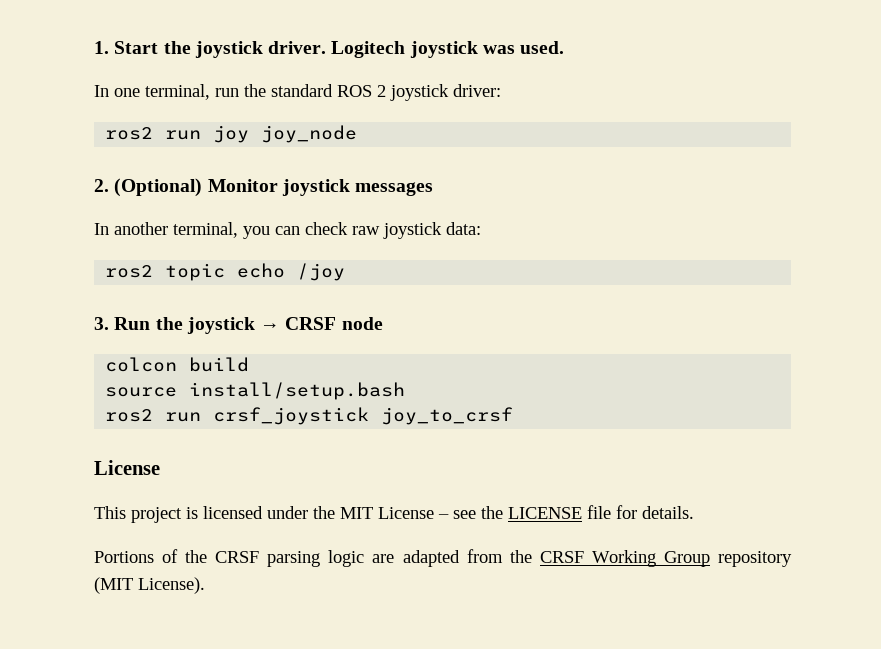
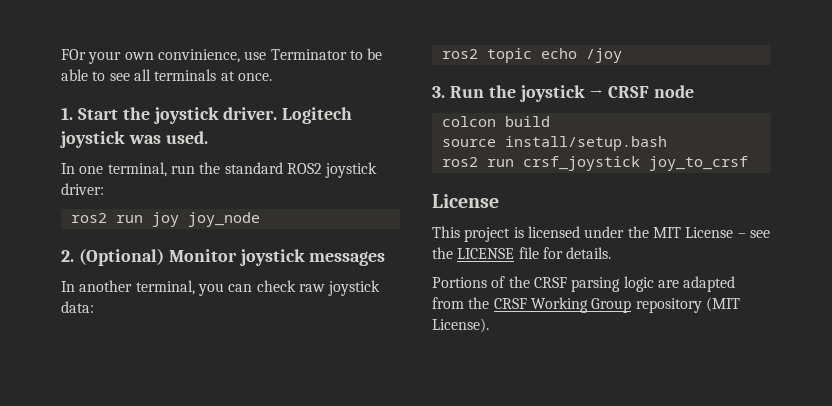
+ FOr your own convinience, use Terminator to be able to see all terminals at once.
- In one terminal, run the standard ROS 2 joystick driver:
+ In one terminal, run the standard ROS2 joystick driver:

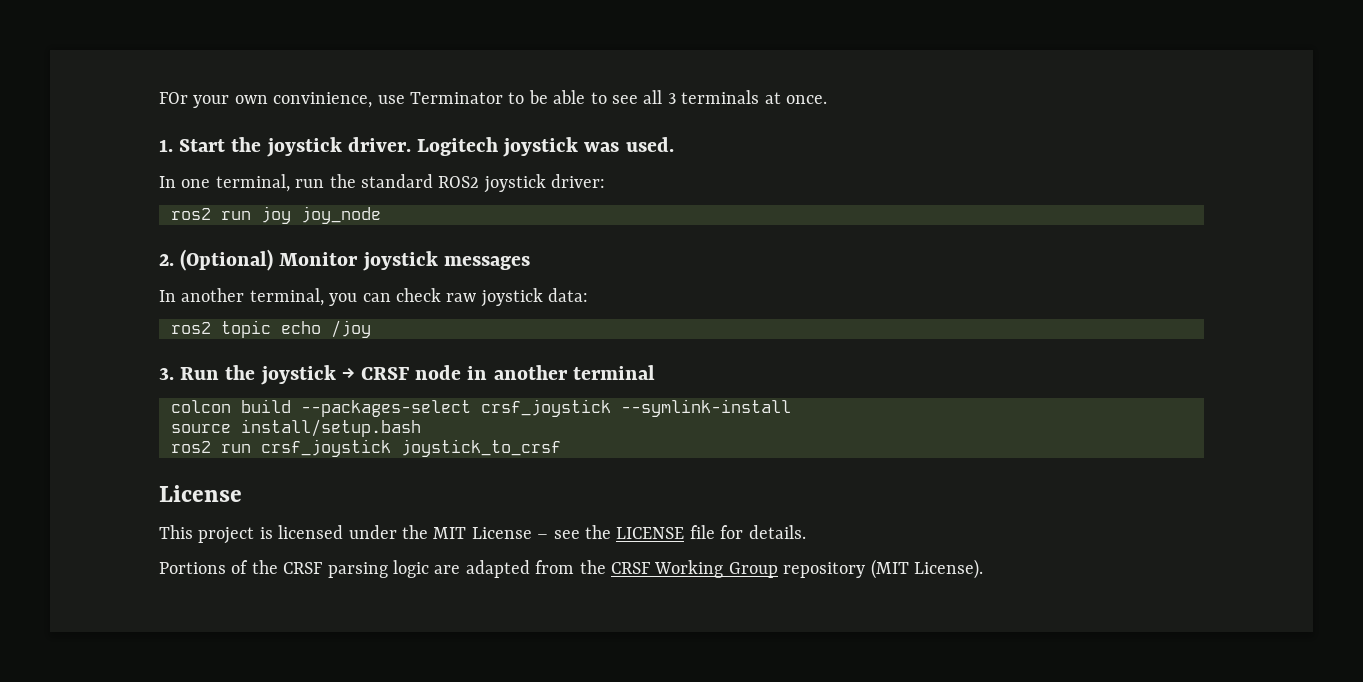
- FOr your own convinience, use Terminator to be able to see all terminals at once.
+ FOr your own convinience, use Terminator to be able to see all 3 terminals at once.
- 3. Run the joystick → CRSF node
+ 3. Run the joystick → CRSF node in another terminal
- colcon build
+ colcon build --packages-select crsf_joystick --symlink-install
- ros2 run crsf_joystick joy_to_crsf
+ ros2 run crsf_joystick joystick_to_crsf

